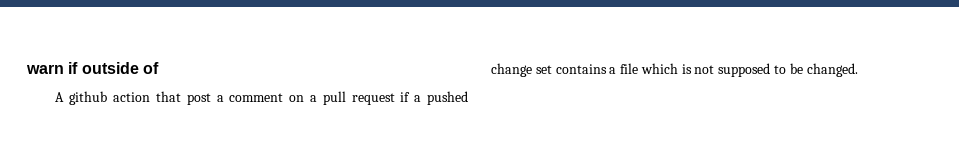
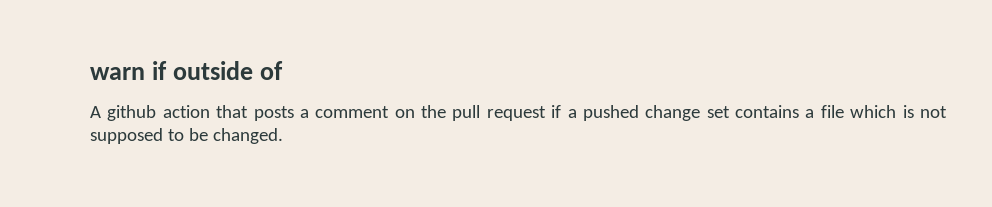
- A github action that post a comment on a pull request if a pushed change set contains a file which is not supposed to be changed.
+ A github action that posts a comment on the pull request if a pushed change set contains a file which is not supposed to be changed.

